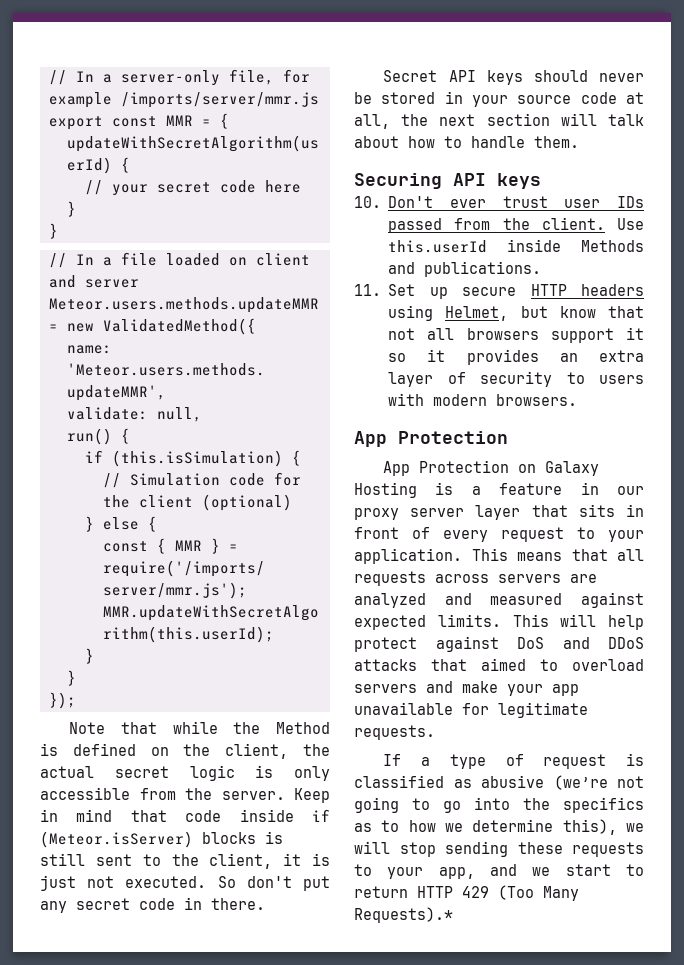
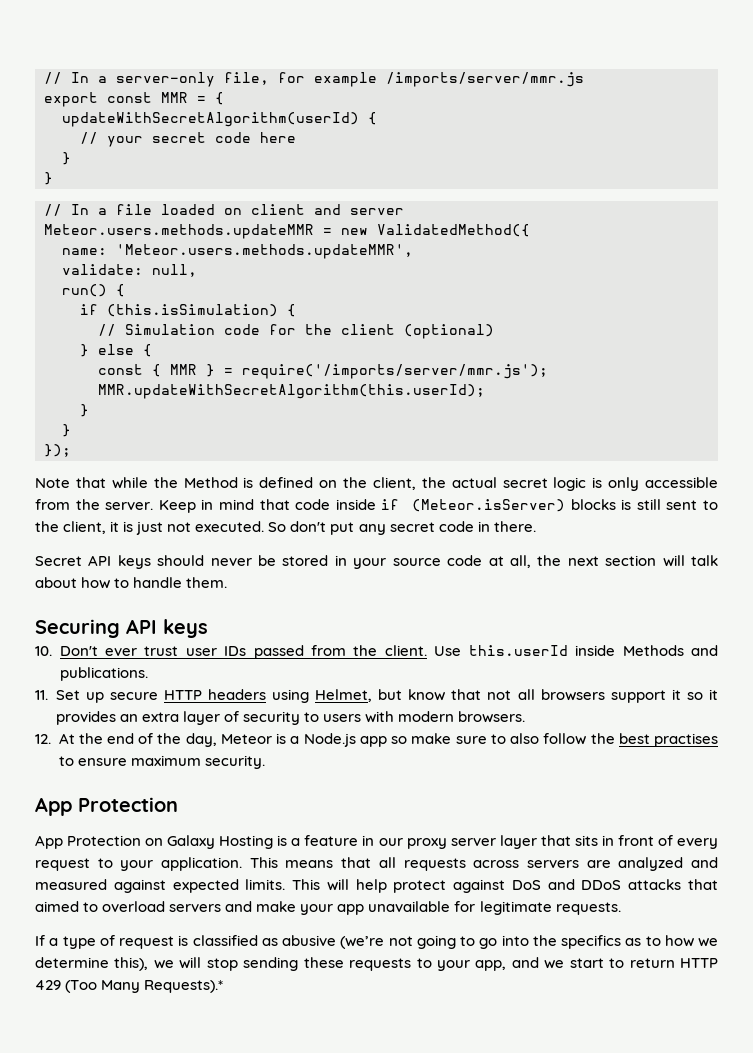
+ 12. At the end of the day, Meteor is a Node.js app so make sure to also follow the best practises to ensure maximum security.

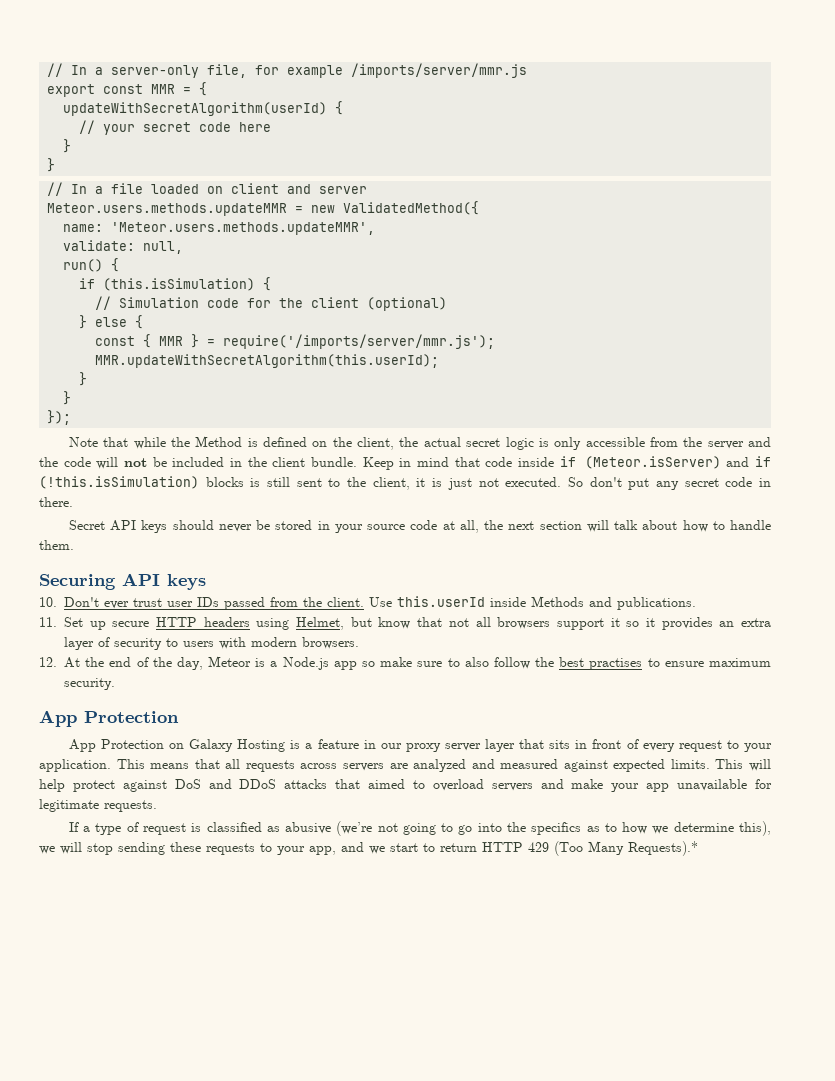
- Note that while the Method is defined on the client, the actual secret logic is only accessible from the server.
+ Note that while the Method is defined on the client, the actual secret logic is only accessible from the server and the code will not be included in the client bundle.
- Keep in mind that code inside if (Meteor.isServer) blocks is still sent to the client, it is just not executed.
+ Keep in mind that code inside if (Meteor.isServer) and if (!this.isSimulation) blocks is still sent to the client, it is just not executed.

